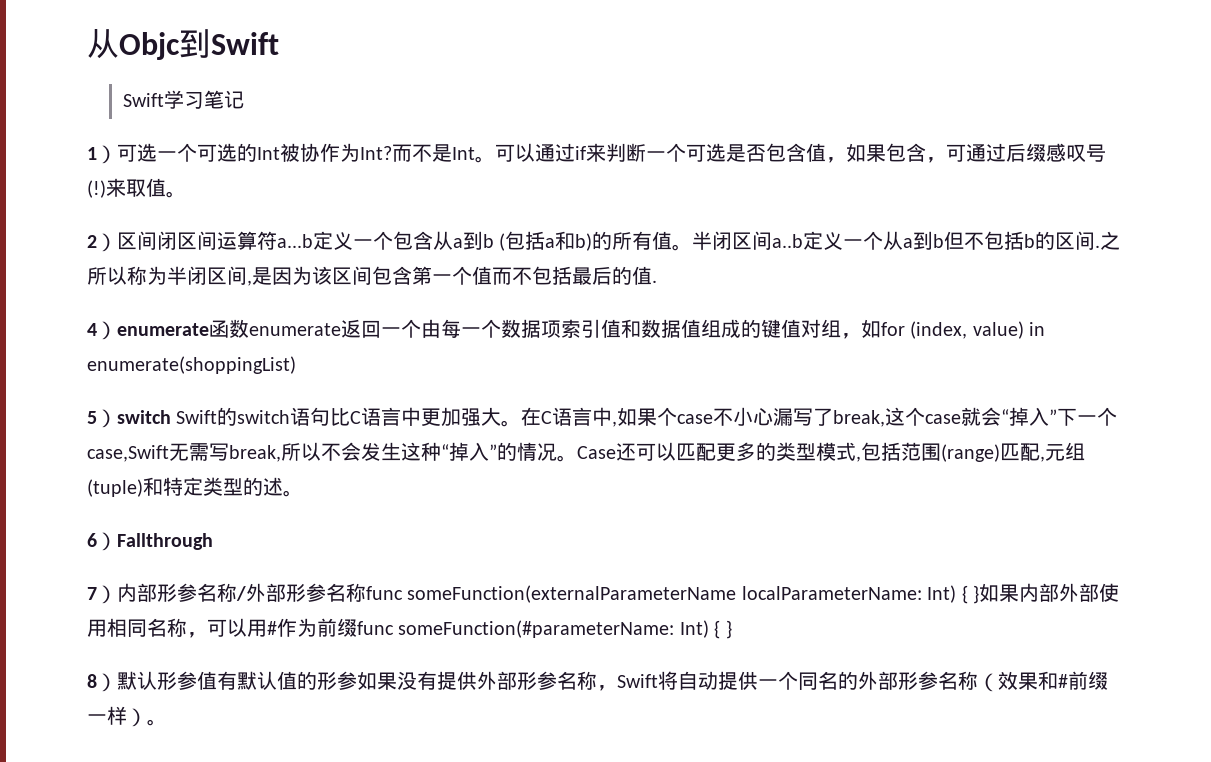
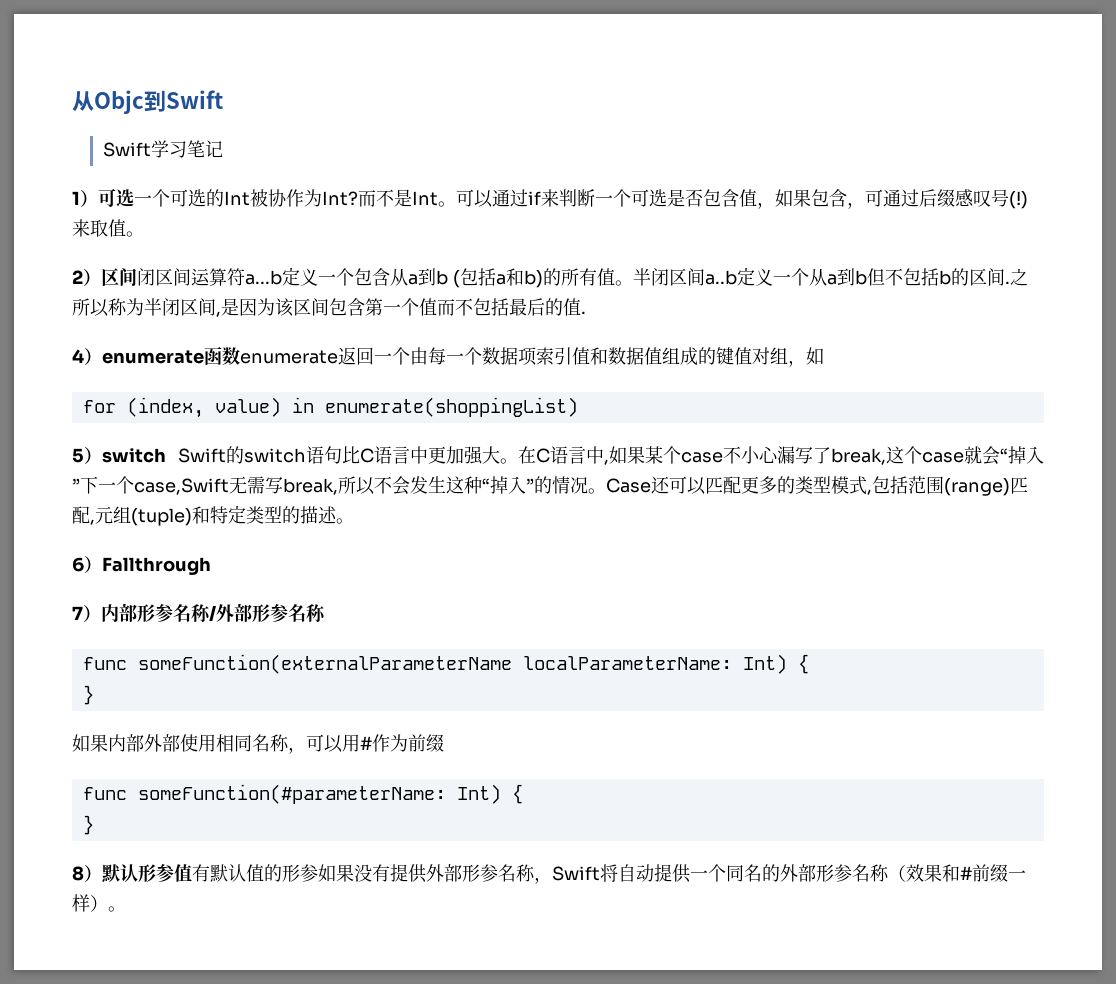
- 4）enumerate函数enumerate返回一个由每一个数据项索引值和数据值组成的键值对组，如for (index, value) in enumerate(shoppingList)
+ 4）enumerate函数enumerate返回一个由每一个数据项索引值和数据值组成的键值对组，如
+ for (index, value) in enumerate(shoppingList)
- 在C语言中,如果个case不小心漏写了break,这个case就会“掉入”下一个case,Swift无需写break,所以不会发生这种“掉入”的情况。
+ 在C语言中,如果某个case不小心漏写了break,这个case就会“掉入”下一个case,Swift无需写break,所以不会发生这种“掉入”的情况。
- Case还可以匹配更多的类型模式,包括范围(range)匹配,元组(tuple)和特定类型的述。
+ Case还可以匹配更多的类型模式,包括范围(range)匹配,元组(tuple)和特定类型的描述。
- 7）内部形参名称/外部形参名称func someFunction(externalParameterName localParameterName: Int) { }如果内部外部使用相同名称，可以用#作为前缀func someFunction(#parameterName: Int) { }
+ 7）内部形参名称/外部形参名称
+ func someFunction(externalParameterName localParameterName: Int) {
+ }
+ 如果内部外部使用相同名称，可以用#作为前缀
+ func someFunction(#parameterName: Int) {
+ }

